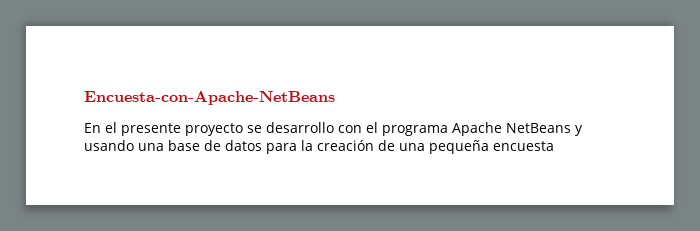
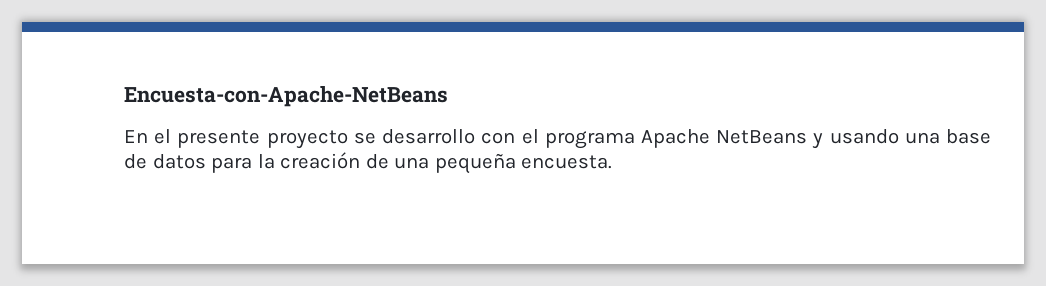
- En el presente proyecto se desarrollo con el programa Apache NetBeans y usando una base de datos para la creación de una pequeña encuesta
+ En el presente proyecto se desarrollo con el programa Apache NetBeans y usando una base de datos para la creación de una pequeña encuesta.

